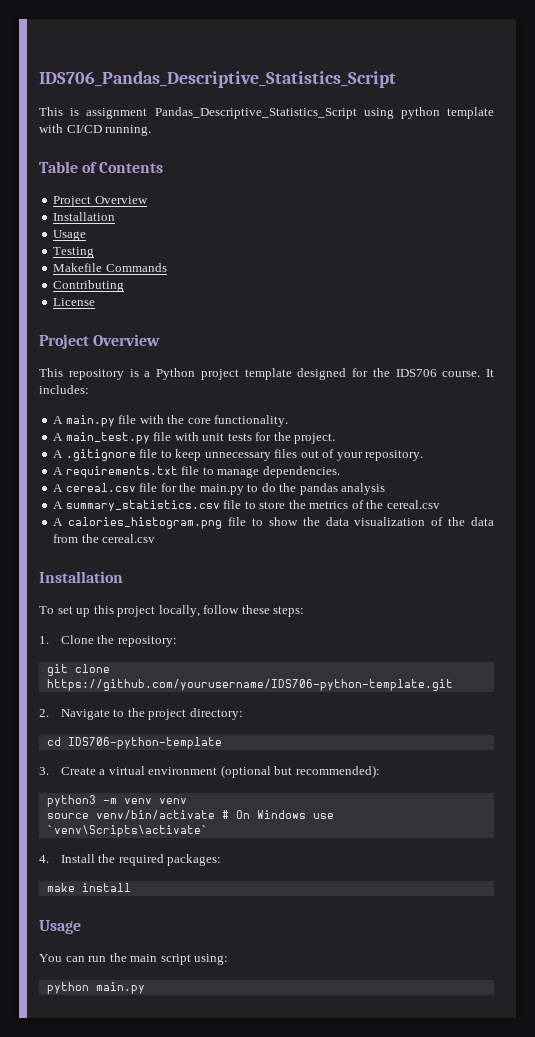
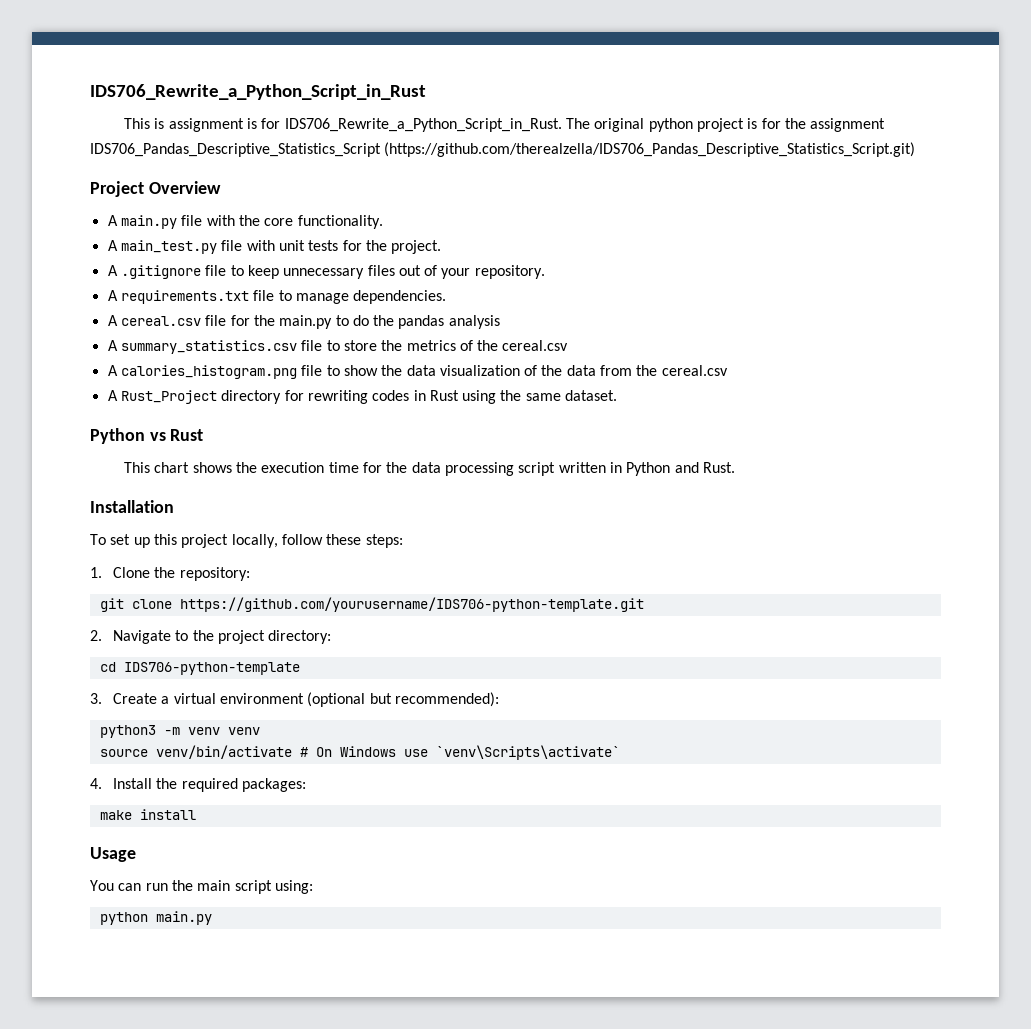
- IDS706_Pandas_Descriptive_Statistics_Script
+ IDS706_Rewrite_a_Python_Script_in_Rust
- This is assignment Pandas_Descriptive_Statistics_Script using python template with CI/CD running.
- Table of Contents
+ This is assignment is for IDS706_Rewrite_a_Python_Script_in_Rust. The original python project is for the assignment IDS706_Pandas_Descriptive_Statistics_Script (https://github.com/therealzella/IDS706_Pandas_Descriptive_Statistics_Script.git)
  Project Overview
- Installation
- Usage
- Testing
- Makefile Commands
- Contributing
- License
- Project Overview
- This repository is a Python project template designed for the IDS706 course. It includes:
+ A Rust_Project directory for rewriting codes in Rust using the same dataset.
+ Python vs Rust
+ This chart shows the execution time for the data processing script written in Python and Rust.

